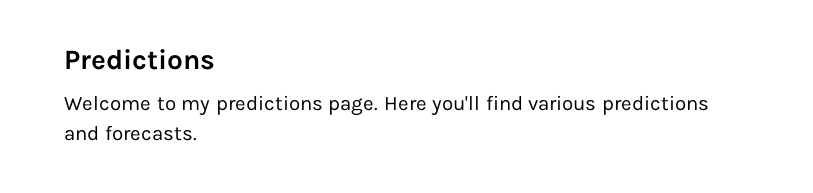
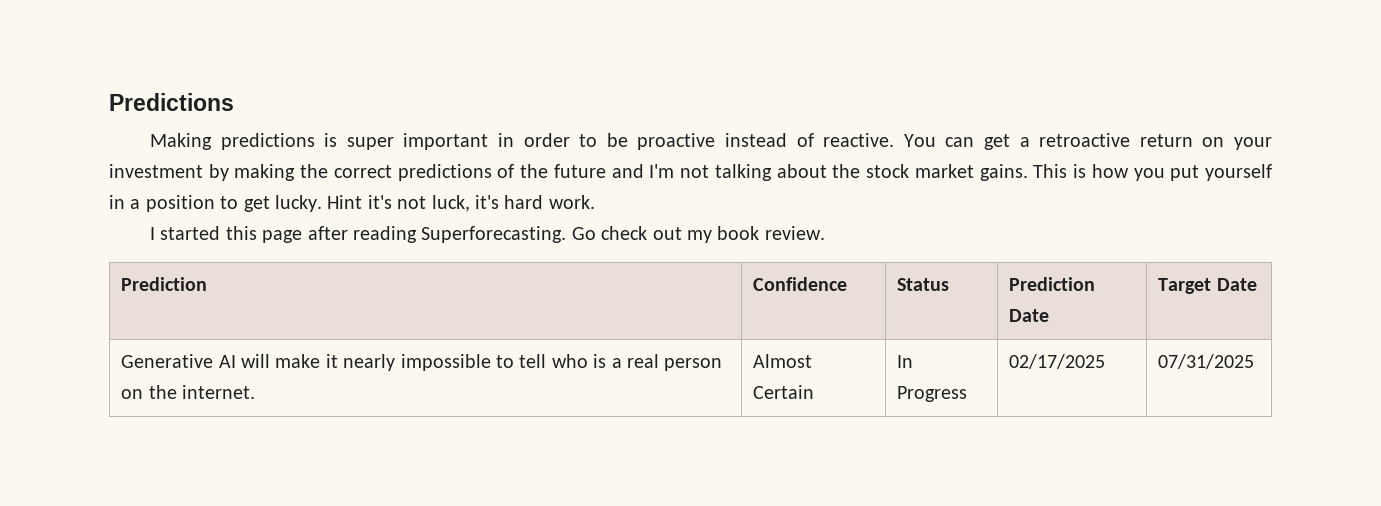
- Welcome to my predictions page. Here you'll find various predictions and forecasts.
+ Making predictions is super important in order to be proactive instead of reactive. You can get a retroactive return on your investment by making the correct predictions of the future and I'm not talking about the stock market gains. This is how you put yourself in a position to get lucky. Hint it's not luck, it's hard work.
+ I started this page after reading Superforecasting. Go check out my book review.
+ Prediction | Confidence | Status | Prediction Date | Target Date
+ Generative AI will make it nearly impossible to tell who is a real person on the internet. | Almost Certain | In Progress | 02/17/2025 | 07/31/2025

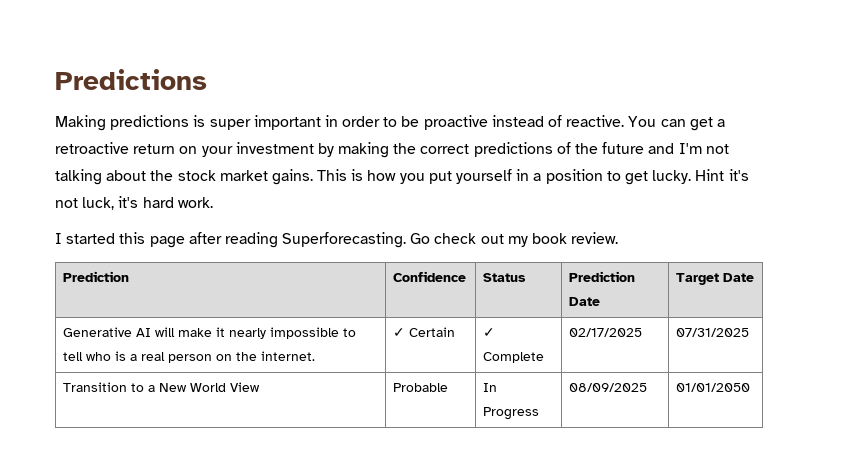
- Generative AI will make it nearly impossible to tell who is a real person on the internet. | Almost Certain | In Progress | 02/17/2025 | 07/31/2025
+ Generative AI will make it nearly impossible to tell who is a real person on the internet. | ✓ Certain | ✓ Complete | 02/17/2025 | 07/31/2025
+ Transition to a New World View | Probable | In Progress | 08/09/2025 | 01/01/2050

